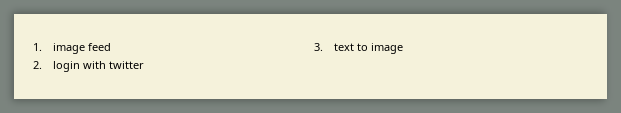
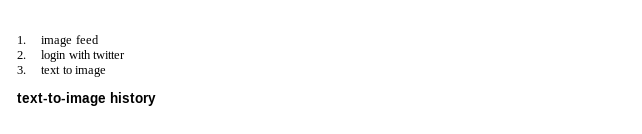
+ text-to-image history

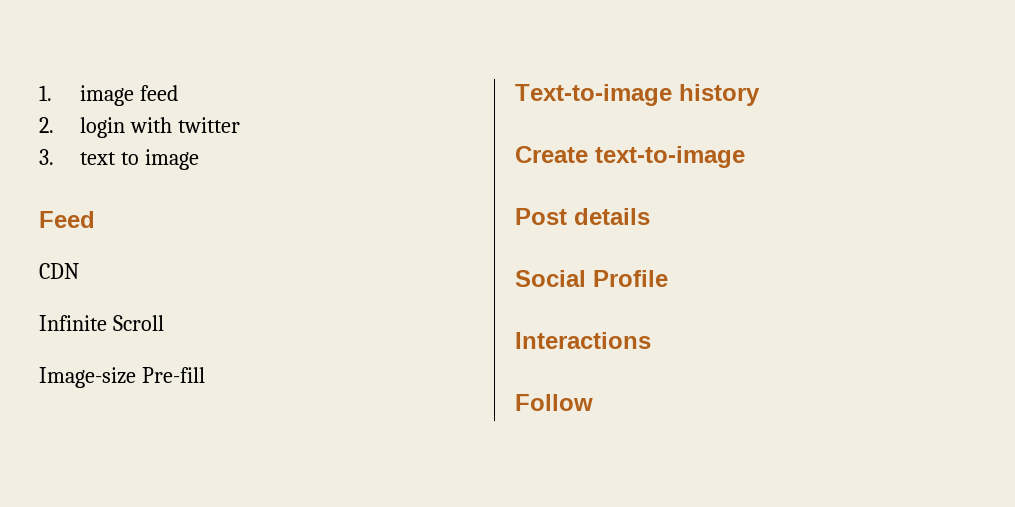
- text-to-image history
+ Feed
+ CDN
+ Infinite Scroll
+ Image-size Pre-fill
+ Text-to-image history
+ Create text-to-image
+ Post details
+ Social Profile
+ Interactions
+ Follow

